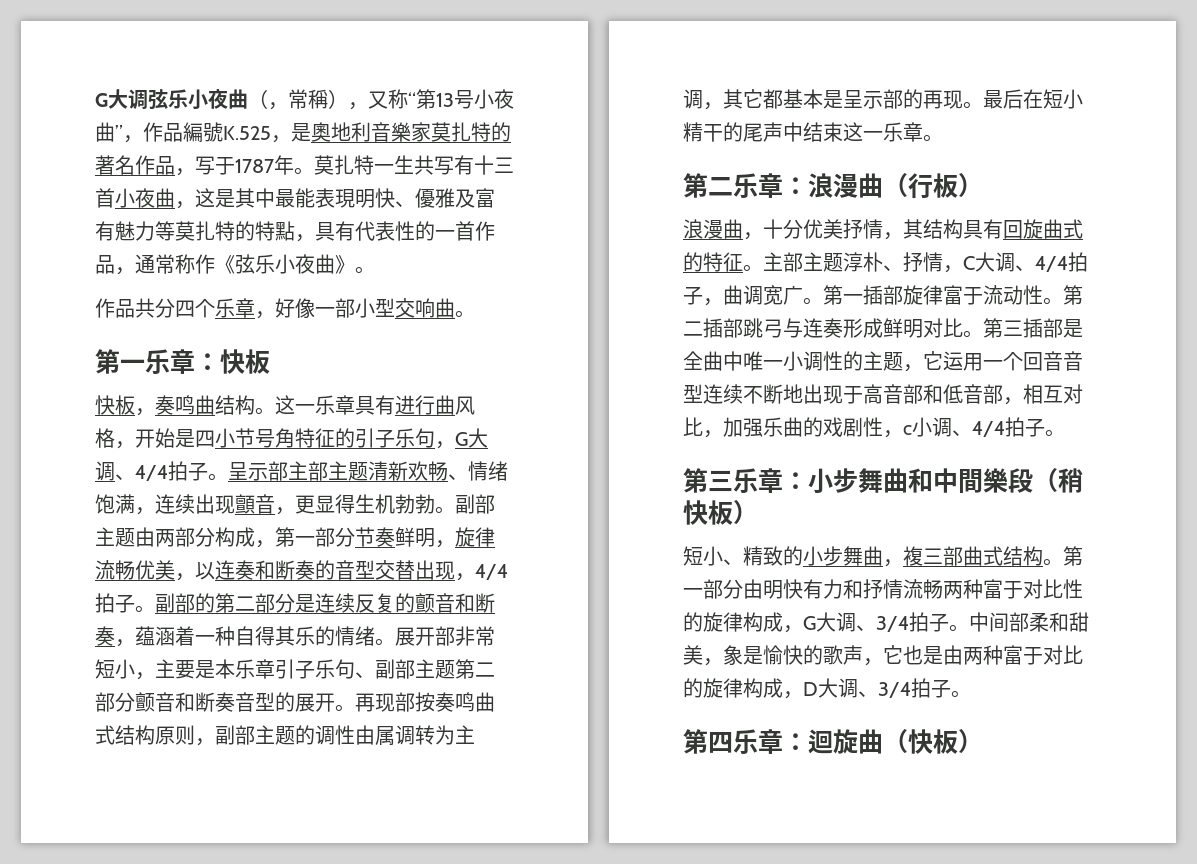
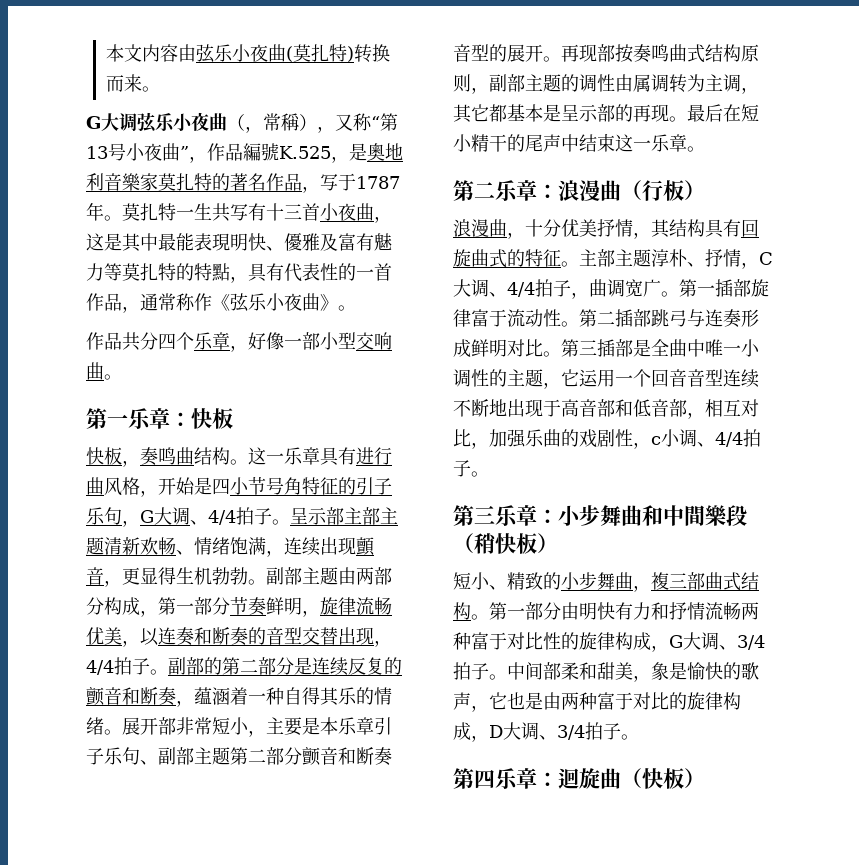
+ 本文内容由弦乐小夜曲(莫扎特)转换而来。

